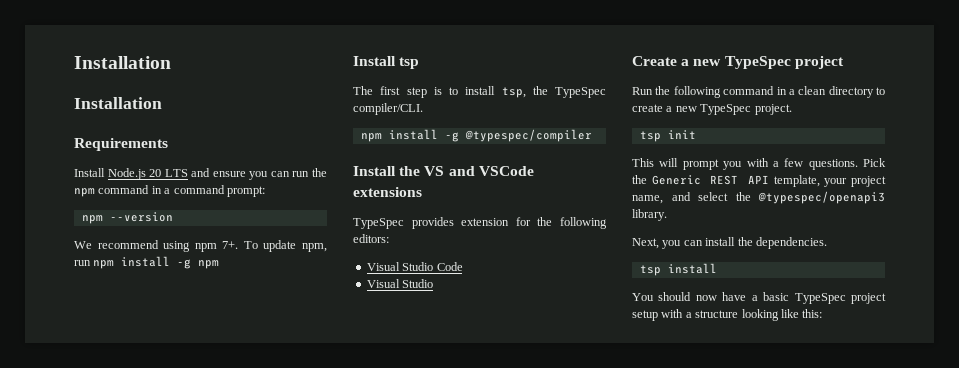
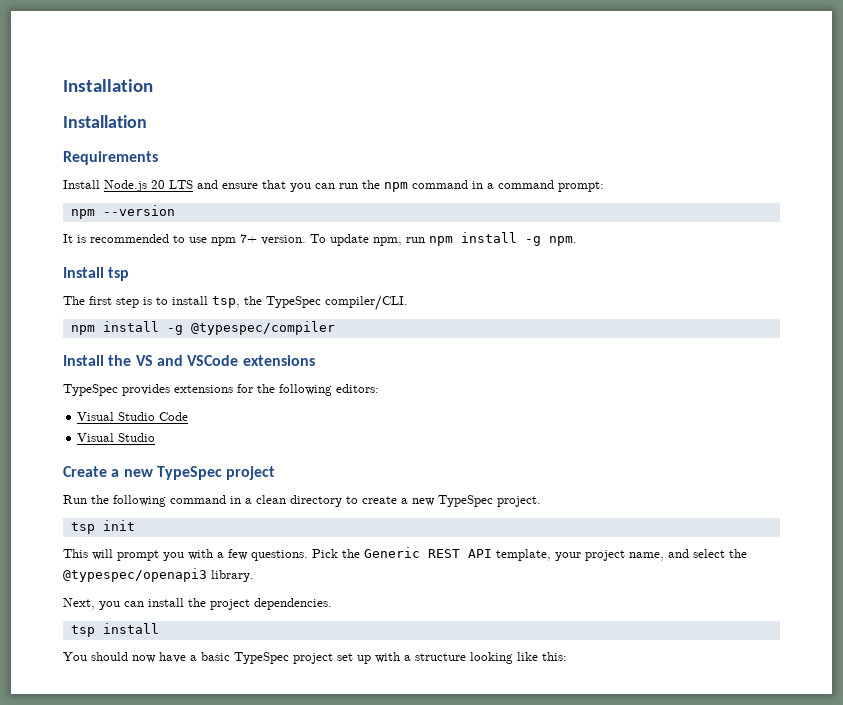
- Install Node.js 20 LTS and ensure you can run the npm command in a command prompt:
+ Install Node.js 20 LTS and ensure that you can run the npm command in a command prompt:
- We recommend using npm 7+.
+ It is recommended to use npm 7+ version.
- To update npm, run npm install -g npm
+ To update npm, run npm install -g npm.
- TypeSpec provides extension for the following editors:
+ TypeSpec provides extensions for the following editors:
- Next, you can install the dependencies.
+ Next, you can install the project dependencies.
- You should now have a basic TypeSpec project setup with a structure looking like this:
+ You should now have a basic TypeSpec project set up with a structure looking like this:

